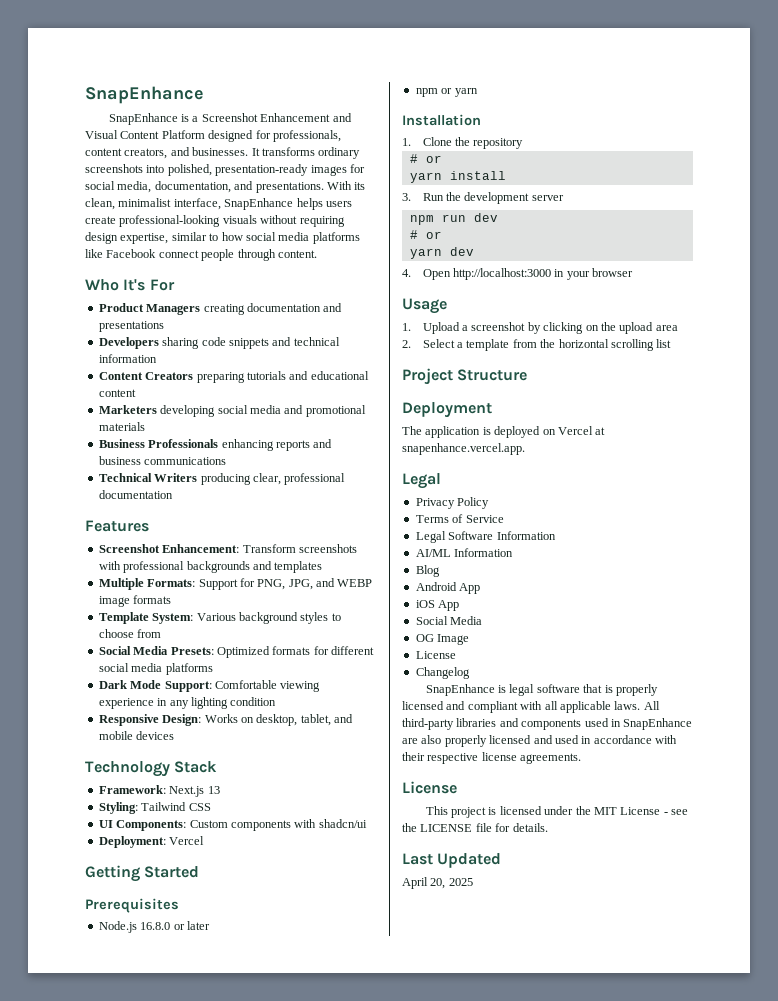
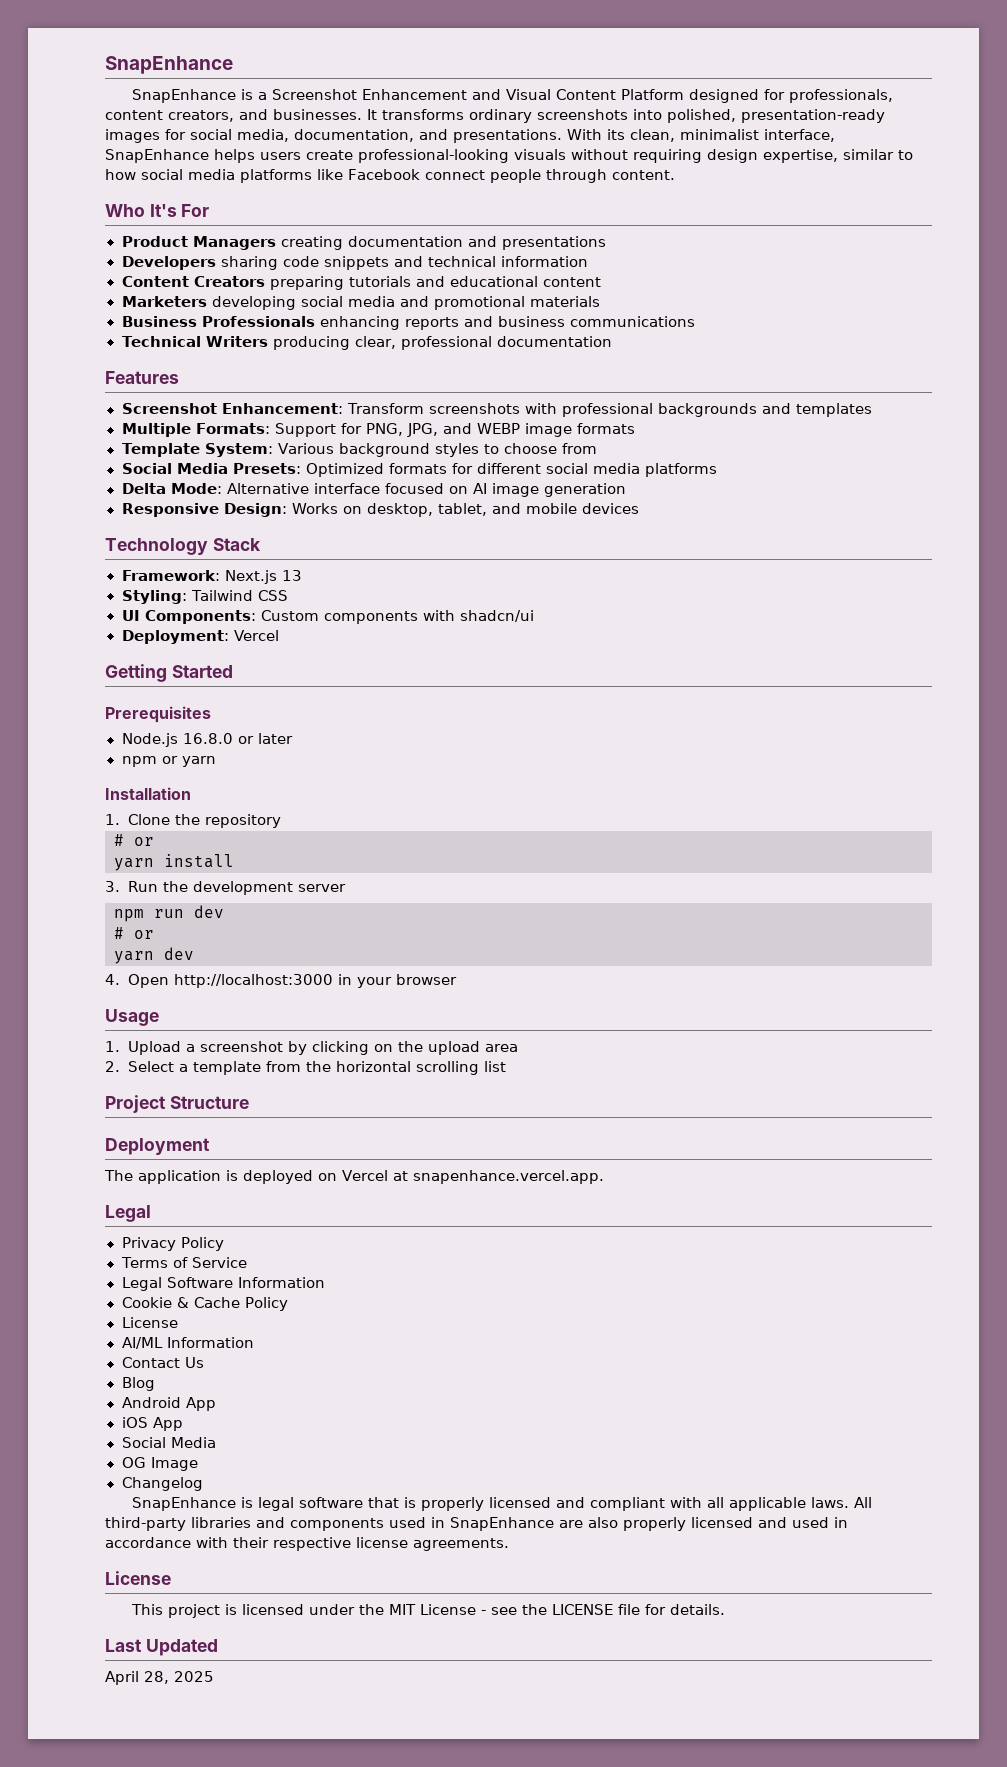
- Dark Mode Support: Comfortable viewing experience in any lighting condition
+ Delta Mode: Alternative interface focused on AI image generation
+ Cookie & Cache Policy
+ License
+ Contact Us
  OG Image
- License
- April 20, 2025
+ April 28, 2025

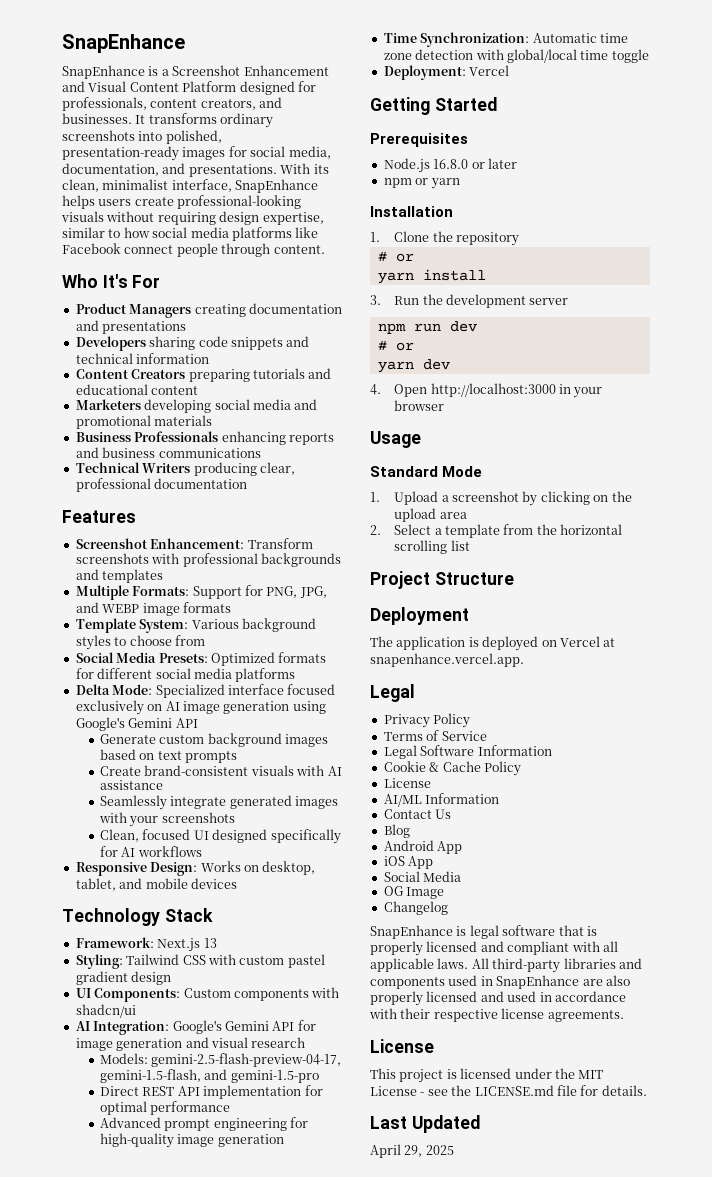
- Delta Mode: Alternative interface focused on AI image generation
+ Delta Mode: Specialized interface focused exclusively on AI image generation using Google's Gemini API
+ Generate custom background images based on text prompts
+ Create brand-consistent visuals with AI assistance
+ Seamlessly integrate generated images with your screenshots
+ Clean, focused UI designed specifically for AI workflows
- Styling: Tailwind CSS
+ Styling: Tailwind CSS with custom pastel gradient design
+ AI Integration: Google's Gemini API for image generation and visual research
+ Models: gemini-2.5-flash-preview-04-17, gemini-1.5-flash, and gemini-1.5-pro
+ Direct REST API implementation for optimal performance
+ Advanced prompt engineering for high-quality image generation
+ Time Synchronization: Automatic time zone detection with global/local time toggle
+ Standard Mode
- This project is licensed under the MIT License - see the LICENSE file for details.
+ This project is licensed under the MIT License - see the LICENSE.md file for details.
- April 28, 2025
+ April 29, 2025

